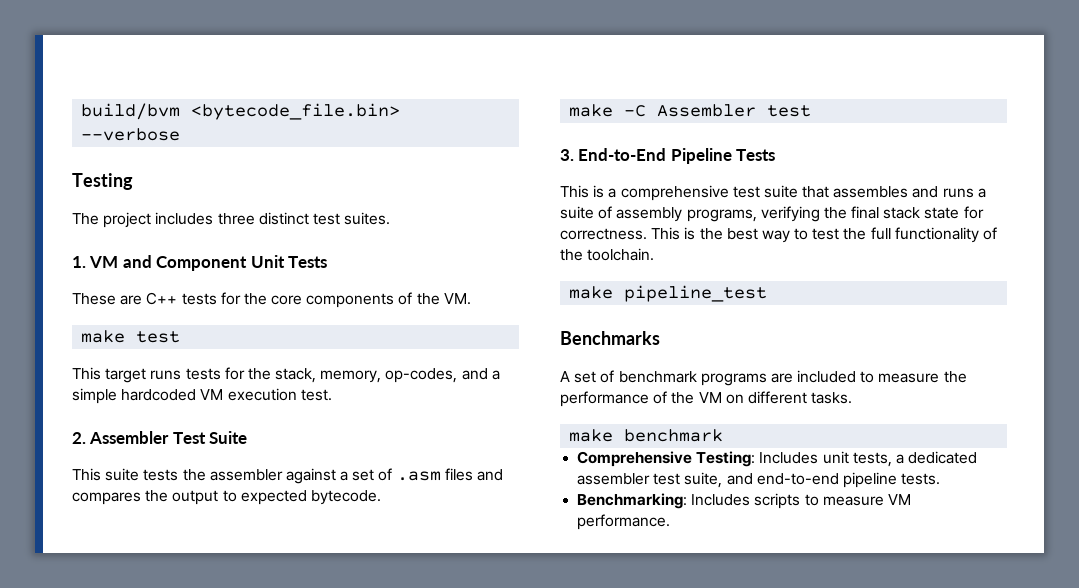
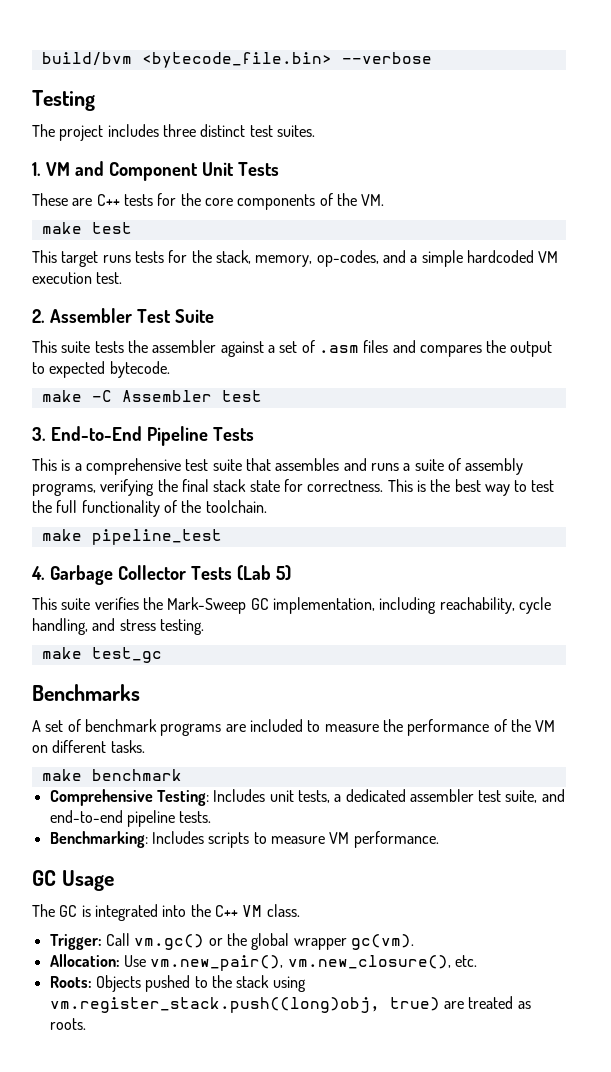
+ 4. Garbage Collector Tests (Lab 5)
+ This suite verifies the Mark-Sweep GC implementation, including reachability, cycle handling, and stress testing.
+ make test_gc
+ GC Usage
+ The GC is integrated into the C++ VM class.
+ Trigger: Call vm.gc() or the global wrapper gc(vm).
+ Allocation: Use vm.new_pair(), vm.new_closure(), etc.
+ Roots: Objects pushed to the stack using vm.register_stack.push((long)obj, true) are treated as roots.

